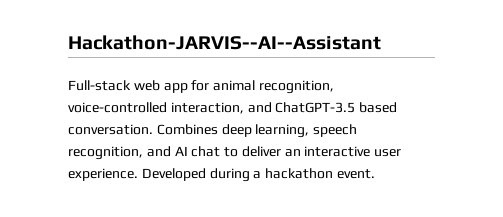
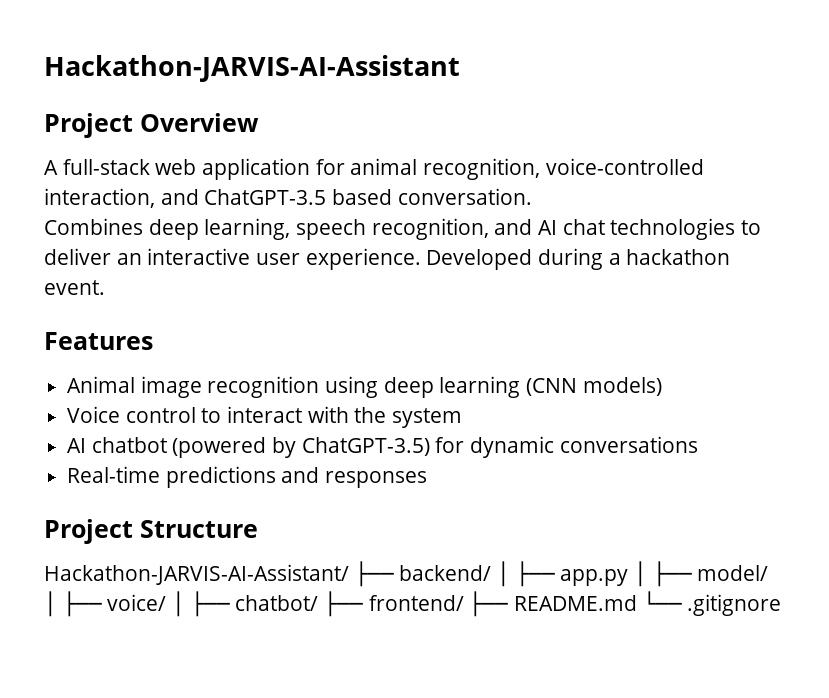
- Hackathon-JARVIS--AI--Assistant
- Full-stack web app for animal recognition, voice-controlled interaction, and ChatGPT-3.5 based conversation. Combines deep learning, speech recognition, and AI chat to deliver an interactive user experience.
+ Hackathon-JARVIS-AI-Assistant
+ Project Overview
+ A full-stack web application for animal recognition, voice-controlled interaction, and ChatGPT-3.5 based conversation.
+ Combines deep learning, speech recognition, and AI chat technologies to deliver an interactive user experience.
+ Features
+ Animal image recognition using deep learning (CNN models)
+ Voice control to interact with the system
+ AI chatbot (powered by ChatGPT-3.5) for dynamic conversations
+ Real-time predictions and responses
+ Project Structure
+ Hackathon-JARVIS-AI-Assistant/ ├── backend/ │ ├── app.py │ ├── model/ │ ├── voice/ │ ├── chatbot/ ├── frontend/ ├── README.md └── .gitignore

